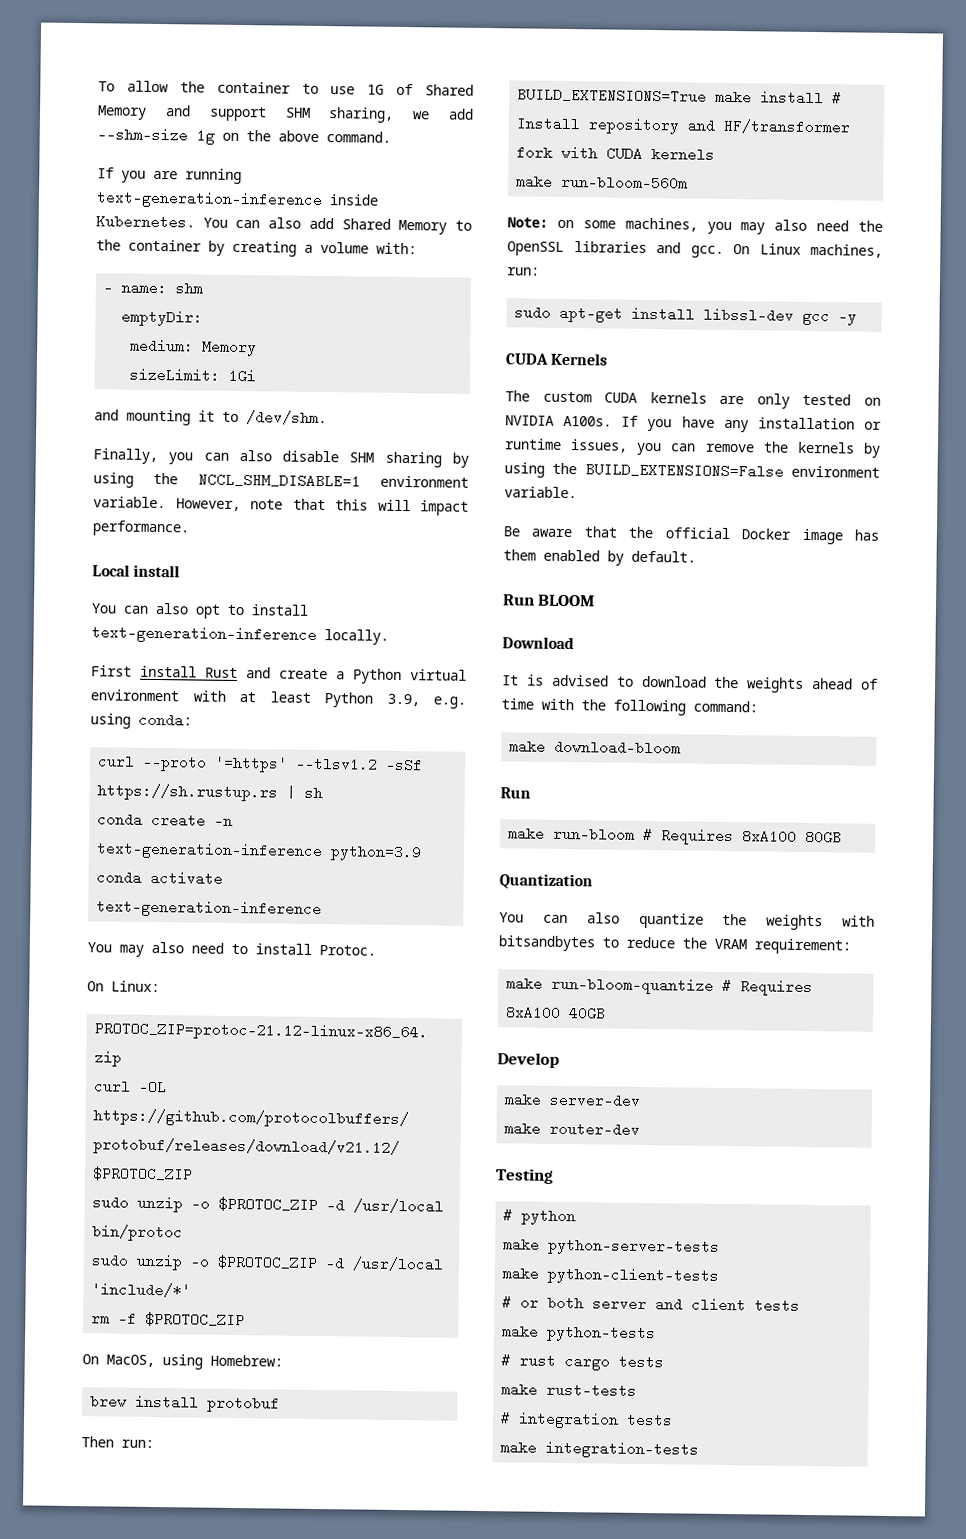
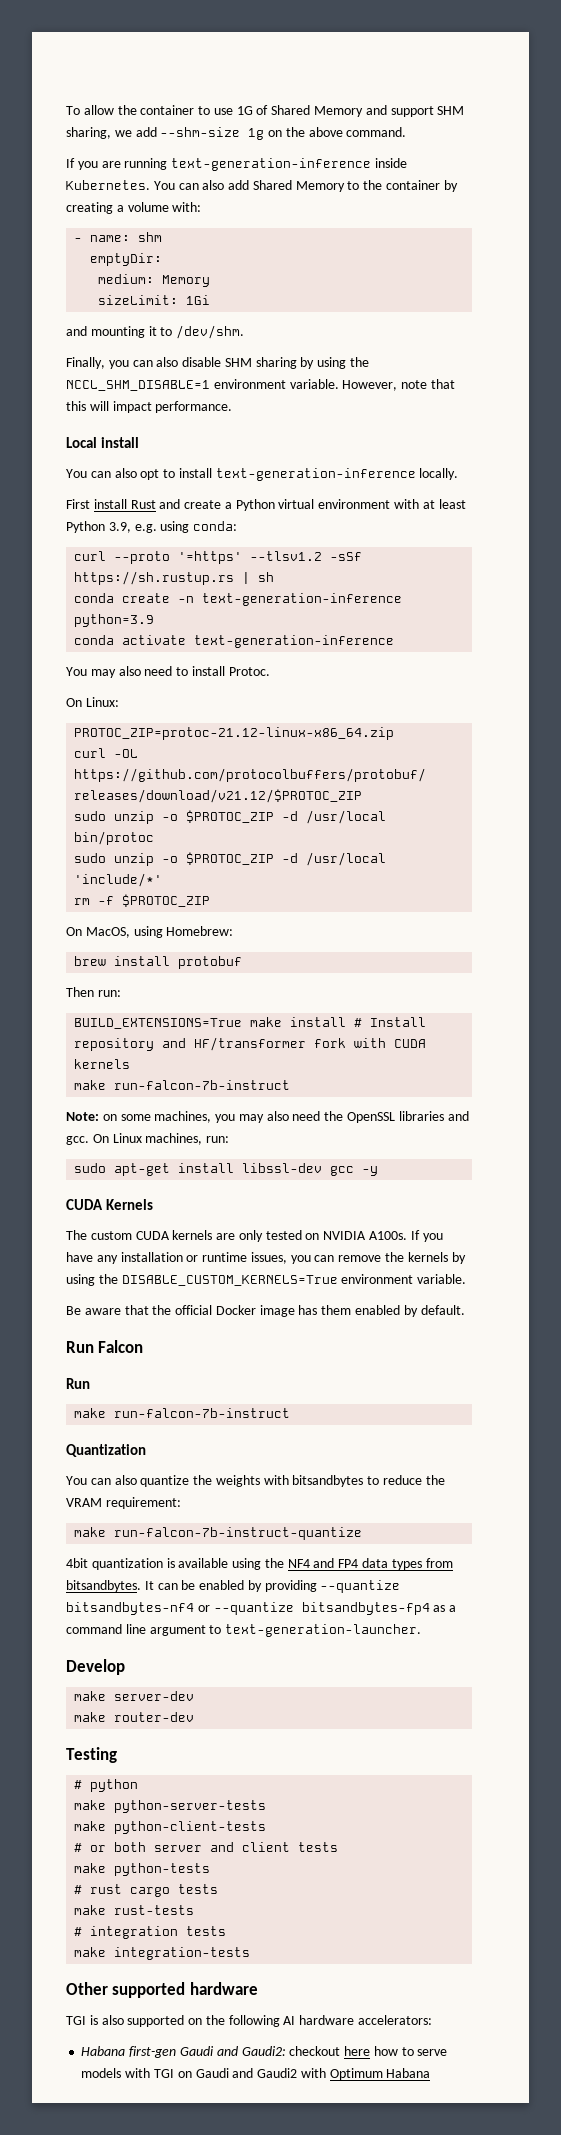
  BUILD_EXTENSIONS=True make install # Install repository and HF/transformer fork with CUDA kernels
- make run-bloom-560m
+ make run-falcon-7b-instruct
- If you have any installation or runtime issues, you can remove the kernels by using the BUILD_EXTENSIONS=False environment variable.
+ If you have any installation or runtime issues, you can remove the kernels by using the DISABLE_CUSTOM_KERNELS=True environment variable.
- Run BLOOM
- Download
- It is advised to download the weights ahead of time with the following command:
- make download-bloom
+ Run Falcon
  Run
- make run-bloom # Requires 8xA100 80GB
+ make run-falcon-7b-instruct
- make run-bloom-quantize # Requires 8xA100 40GB
+ make run-falcon-7b-instruct-quantize
+ 4bit quantization is available using the NF4 and FP4 data types from bitsandbytes. It can be enabled by providing --quantize bitsandbytes-nf4 or --quantize bitsandbytes-fp4 as a command line argument to text-generation-launcher.
+ Other supported hardware
+ TGI is also supported on the following AI hardware accelerators:
+ Habana first-gen Gaudi and Gaudi2: checkout here how to serve models with TGI on Gaudi and Gaudi2 with Optimum Habana

